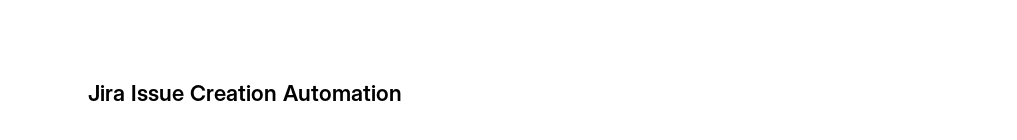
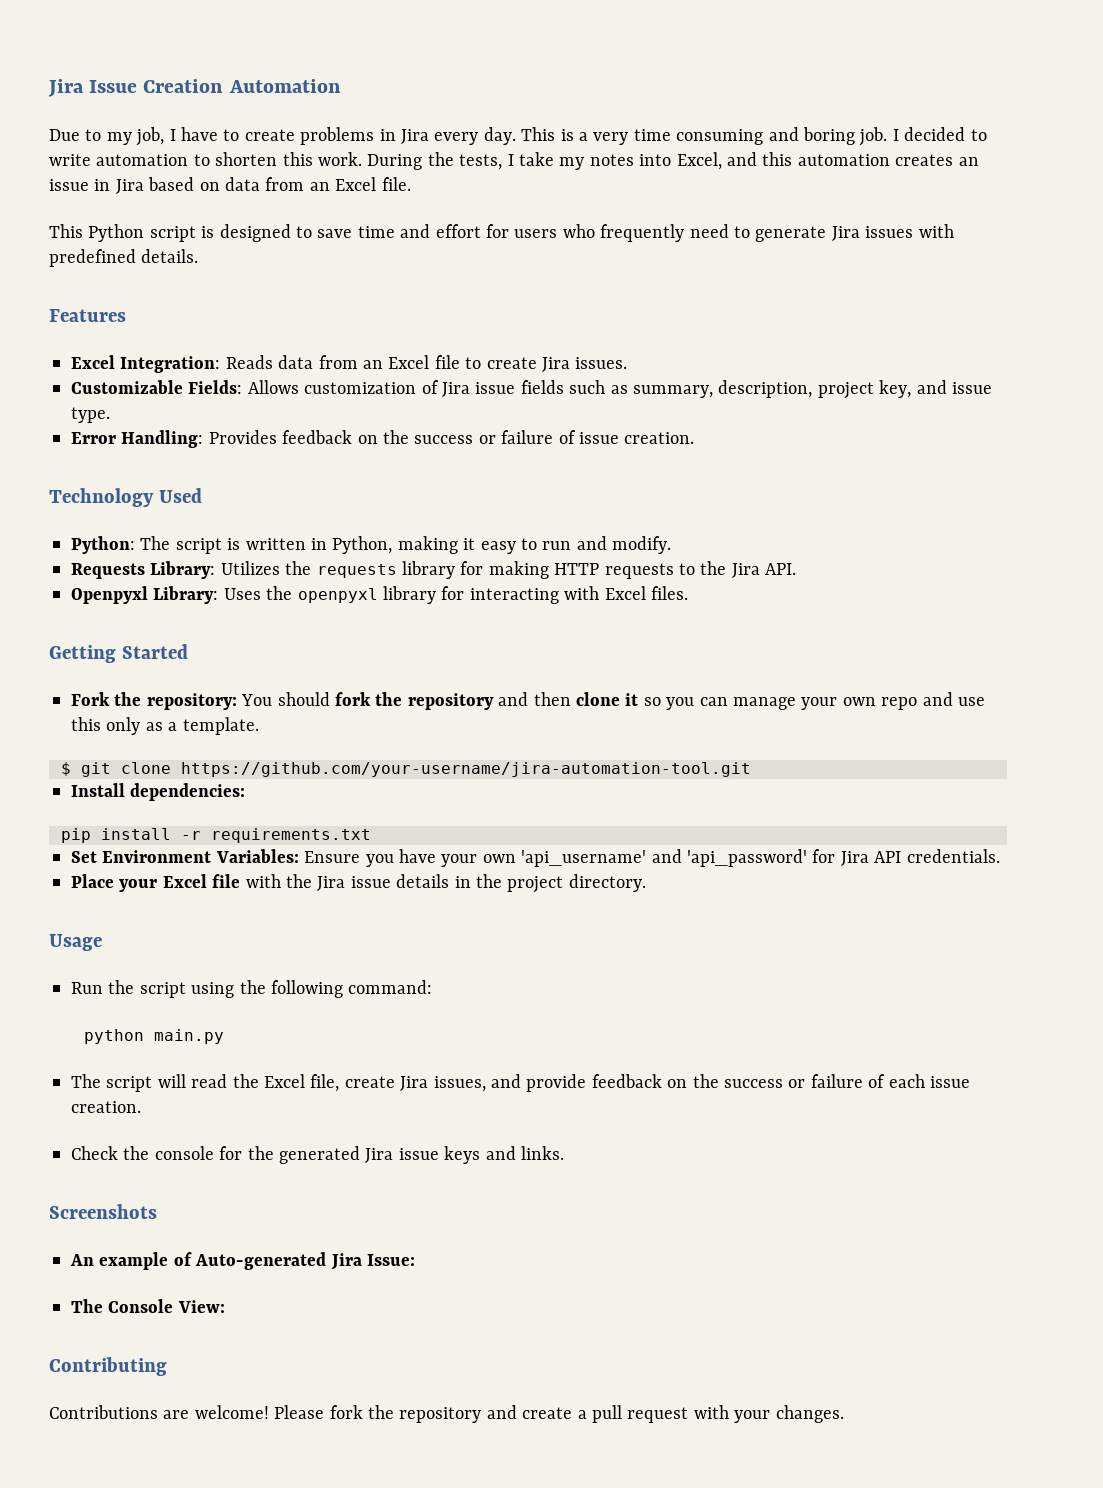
+ Due to my job, I have to create problems in Jira every day. This is a very time consuming and boring job. I decided to write automation to shorten this work. During the tests, I take my notes into Excel, and this automation creates an issue in Jira based on data from an Excel file.
+ This Python script is designed to save time and effort for users who frequently need to generate Jira issues with predefined details.
+ Features
+ Excel Integration: Reads data from an Excel file to create Jira issues.
+ Customizable Fields: Allows customization of Jira issue fields such as summary, description, project key, and issue type.
+ Error Handling: Provides feedback on the success or failure of issue creation.
+ Technology Used
+ Python: The script is written in Python, making it easy to run and modify.
+ Requests Library: Utilizes the requests library for making HTTP requests to the Jira API.
+ Openpyxl Library: Uses the openpyxl library for interacting with Excel files.
+ Getting Started
+ Fork the repository: You should fork the repository and then clone it so you can manage your own repo and use this only as a template.
+ $ git clone https://github.com/your-username/jira-automation-tool.git
+ Install dependencies:
+ pip install -r requirements.txt
+ Set Environment Variables: Ensure you have your own 'api_username' and 'api_password' for Jira API credentials.
+ Place your Excel file with the Jira issue details in the project directory.
+ Usage
+ Run the script using the following command:
+ python main.py
+ The script will read the Excel file, create Jira issues, and provide feedback on the success or failure of each issue creation.
+ Check the console for the generated Jira issue keys and links.
+ Screenshots
+ An example of Auto-generated Jira Issue:
+ The Console View:
+ Contributing
+ Contributions are welcome! Please fork the repository and create a pull request with your changes.

